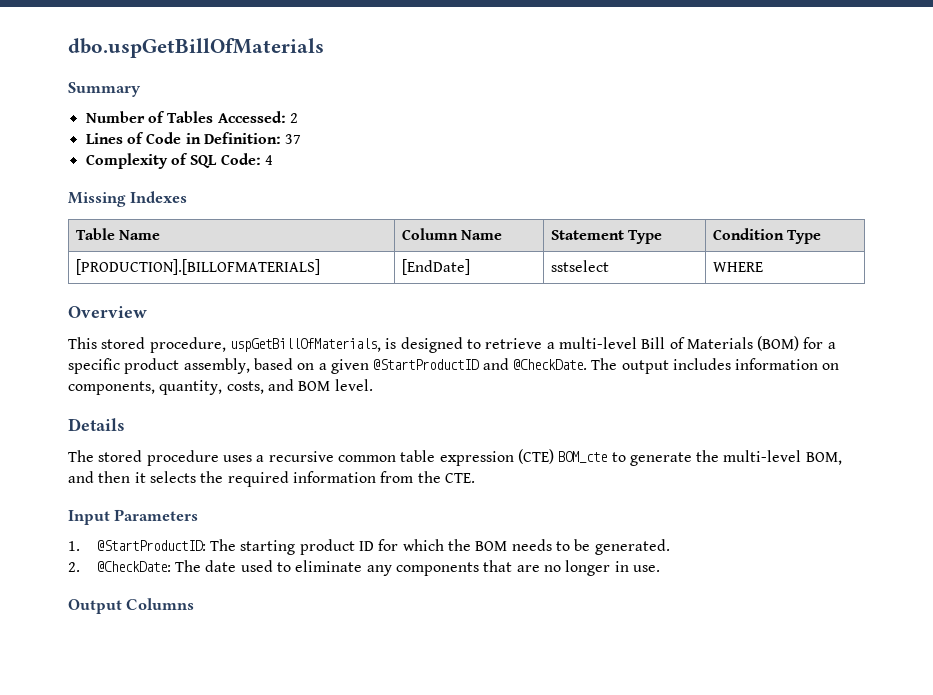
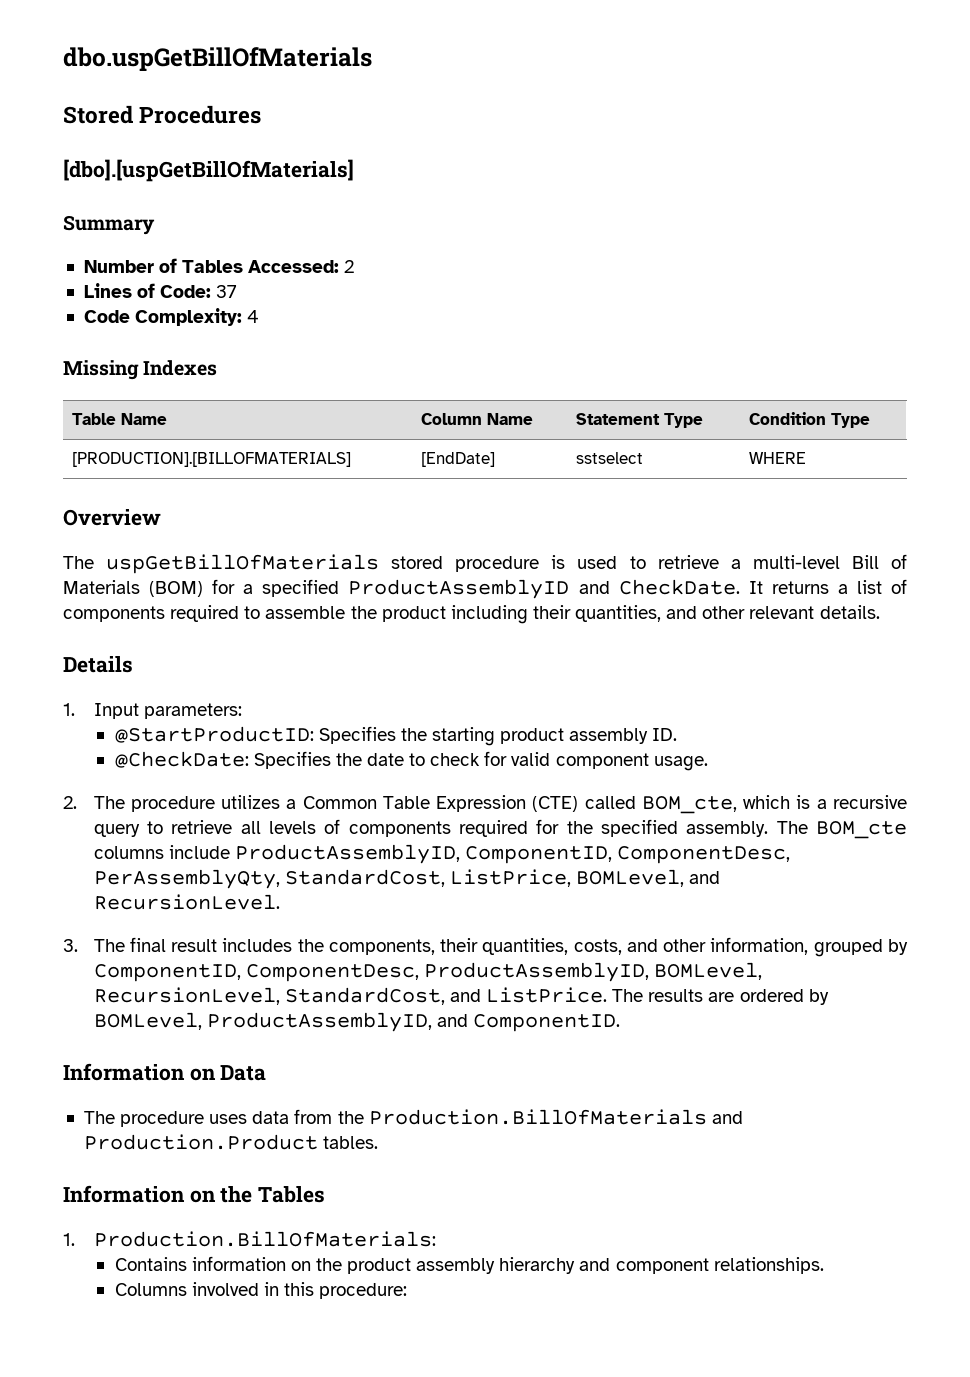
+ Stored Procedures
+ [dbo].[uspGetBillOfMaterials]
- Lines of Code in Definition: 37
- Complexity of SQL Code: 4
+ Lines of Code: 37
+ Code Complexity: 4
- This stored procedure, uspGetBillOfMaterials, is designed to retrieve a multi-level Bill of Materials (BOM) for a specific product assembly, based on a given @StartProductID and @CheckDate. The output includes information on components, quantity, costs, and BOM level.
+ The uspGetBillOfMaterials stored procedure is used to retrieve a multi-level Bill of Materials (BOM) for a specified ProductAssemblyID and CheckDate. It returns a list of components required to assemble the product including their quantities, and other relevant details.
  Details
- The stored procedure uses a recursive common table expression (CTE) BOM_cte to generate the multi-level BOM, and then it selects the required information from the CTE.
- Input Parameters
- 1. @StartProductID: The starting product ID for which the BOM needs to be generated.
- 2. @CheckDate: The date used to eliminate any components that are no longer in use.
- Output Columns
+ 1. Input parameters:
+ @StartProductID: Specifies the starting product assembly ID.
+ @CheckDate: Specifies the date to check for valid component usage.
+ 2. The procedure utilizes a Common Table Expression (CTE) called BOM_cte, which is a recursive query to retrieve all levels of components required for the specified assembly. The BOM_cte columns include ProductAssemblyID, ComponentID, ComponentDesc, PerAssemblyQty, StandardCost, ListPrice, BOMLevel, and RecursionLevel.
+ 3. The final result includes the components, their quantities, costs, and other information, grouped by ComponentID, ComponentDesc, ProductAssemblyID, BOMLevel, RecursionLevel, StandardCost, and ListPrice. The results are ordered by BOMLevel, ProductAssemblyID, and ComponentID.
+ Information on Data
+ The procedure uses data from the Production.BillOfMaterials and Production.Product tables.
+ Information on the Tables
+ 1. Production.BillOfMaterials:
+ Contains information on the product assembly hierarchy and component relationships.
+ Columns involved in this procedure:

